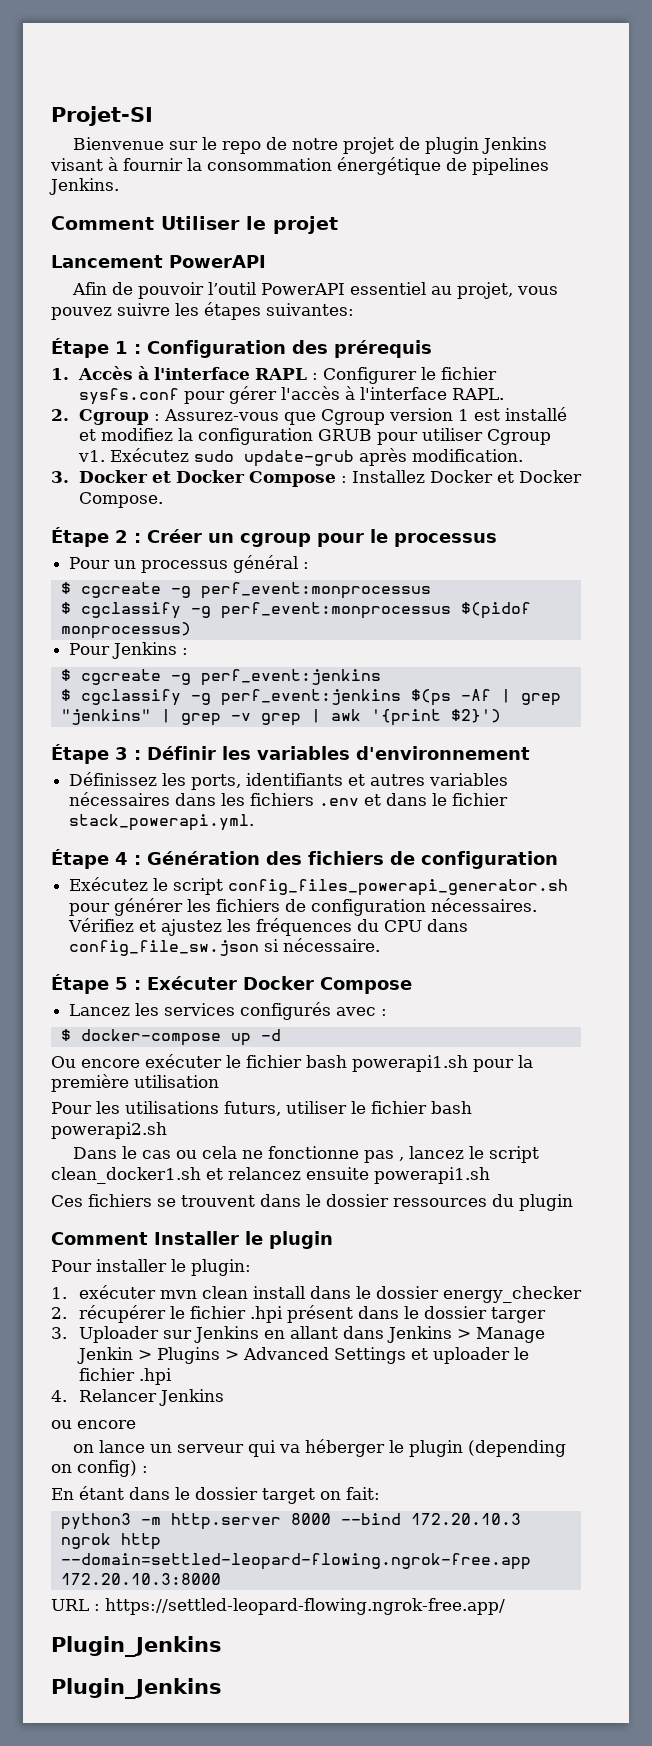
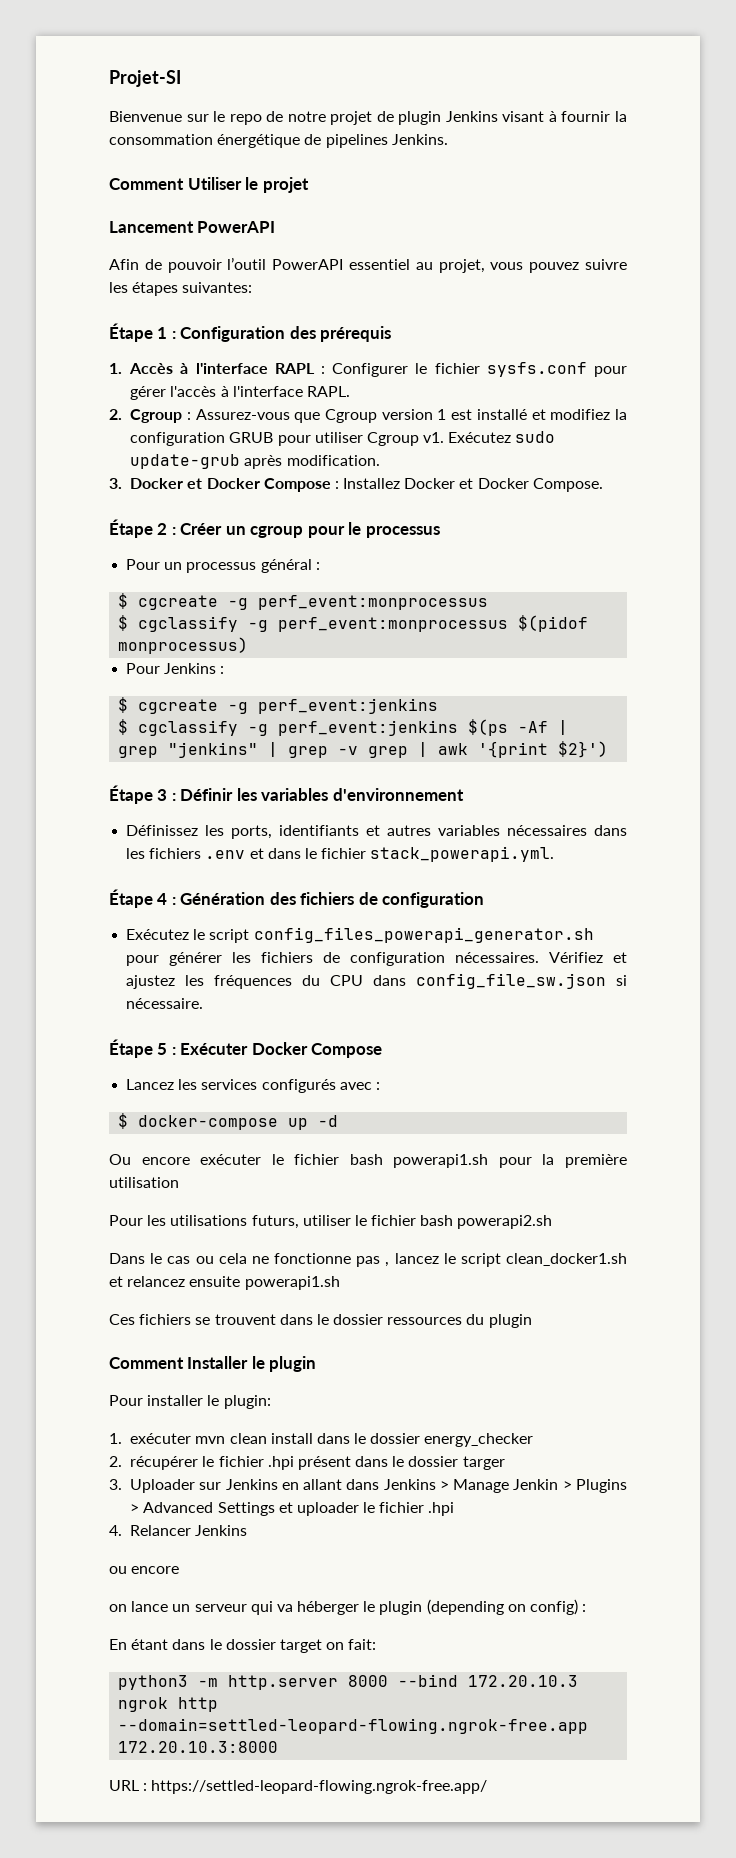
  URL : https://settled-leopard-flowing.ngrok-free.app/
- Plugin_Jenkins
- Plugin_Jenkins

